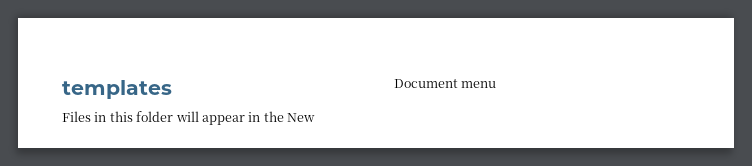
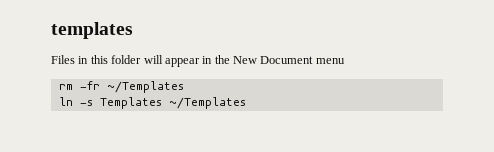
+ rm -fr ~/Templates
+ ln -s Templates ~/Templates

